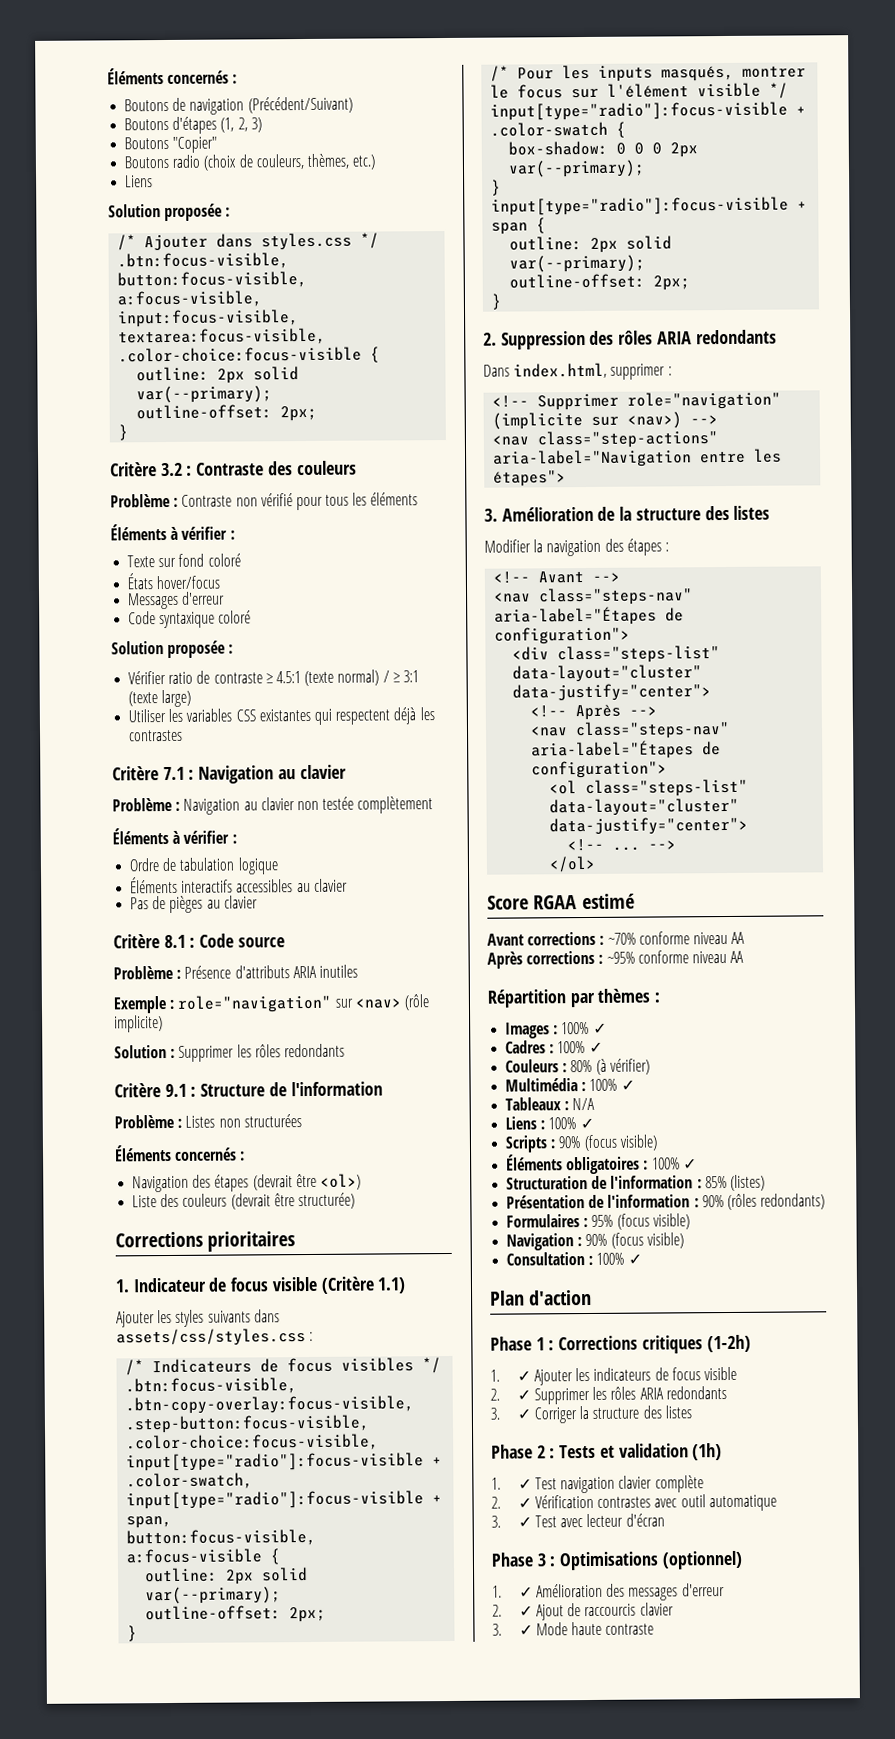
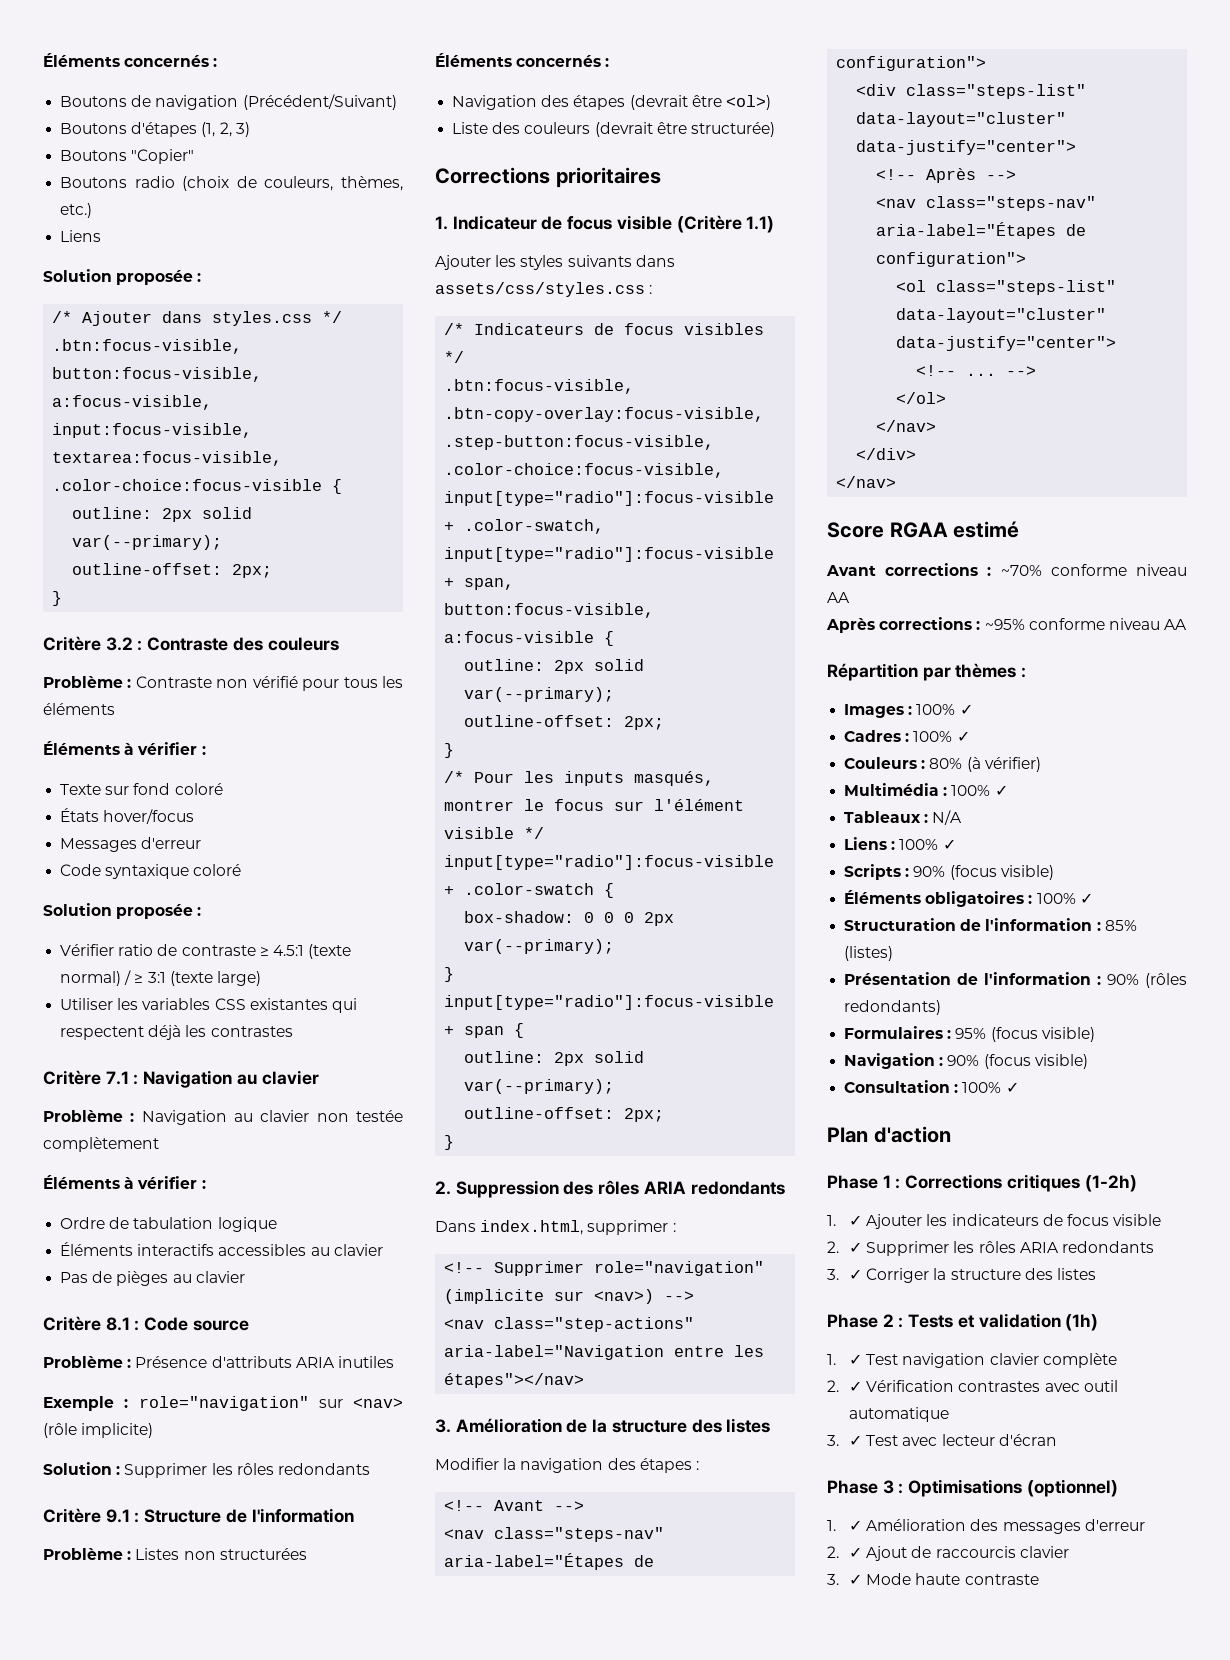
- <nav class="step-actions" aria-label="Navigation entre les étapes">
+ <nav class="step-actions" aria-label="Navigation entre les étapes"></nav>
  </ol>
+ </nav>
+ </div>
+ </nav>

